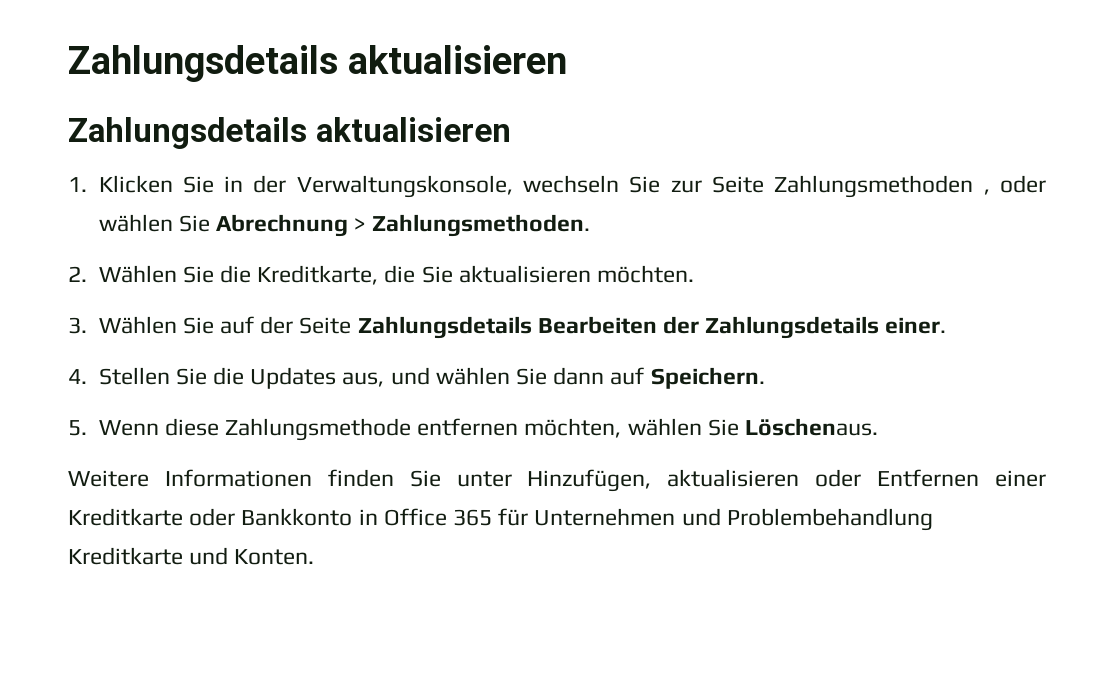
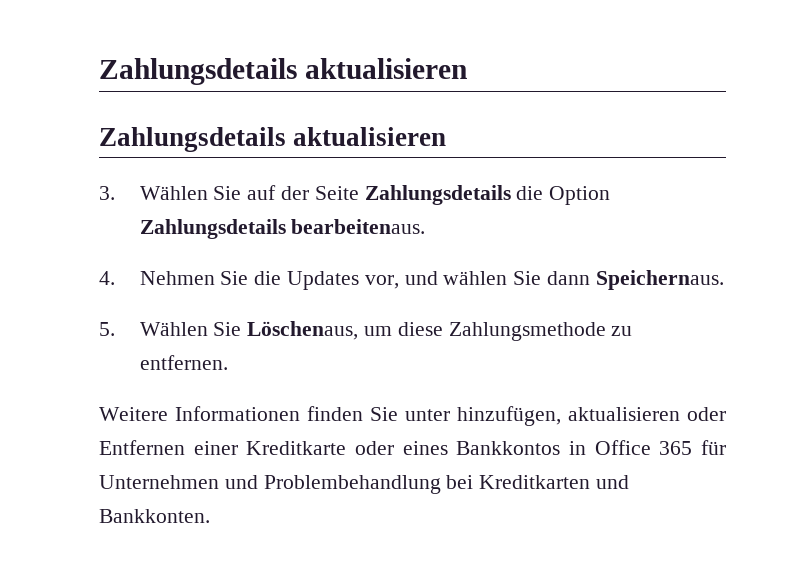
- 1. Klicken Sie in der Verwaltungskonsole, wechseln Sie zur Seite Zahlungsmethoden , oder wählen Sie Abrechnung > Zahlungsmethoden.
- 2. Wählen Sie die Kreditkarte, die Sie aktualisieren möchten.
- 3. Wählen Sie auf der Seite Zahlungsdetails Bearbeiten der Zahlungsdetails einer.
+ 3. Wählen Sie auf der Seite Zahlungsdetails die Option Zahlungsdetails bearbeitenaus.
- 4. Stellen Sie die Updates aus, und wählen Sie dann auf Speichern.
+ 4. Nehmen Sie die Updates vor, und wählen Sie dann Speichernaus.
- 5. Wenn diese Zahlungsmethode entfernen möchten, wählen Sie Löschenaus.
+ 5. Wählen Sie Löschenaus, um diese Zahlungsmethode zu entfernen.
- Weitere Informationen finden Sie unter Hinzufügen, aktualisieren oder Entfernen einer Kreditkarte oder Bankkonto in Office 365 für Unternehmen und Problembehandlung Kreditkarte und Konten.
+ Weitere Informationen finden Sie unter hinzufügen, aktualisieren oder Entfernen einer Kreditkarte oder eines Bankkontos in Office 365 für Unternehmen und Problembehandlung bei Kreditkarten und Bankkonten.

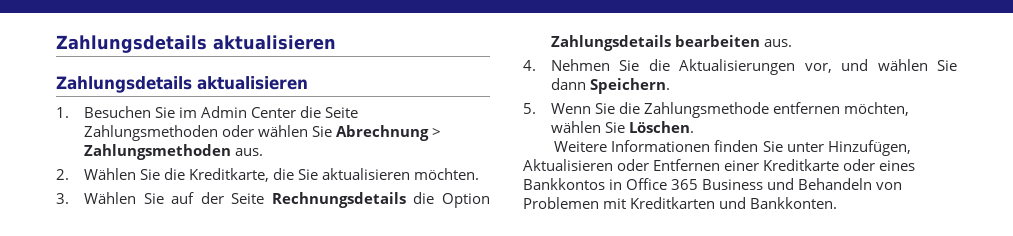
+ 1. Besuchen Sie im Admin Center die Seite Zahlungsmethoden oder wählen Sie Abrechnung > Zahlungsmethoden aus.
+ 2. Wählen Sie die Kreditkarte, die Sie aktualisieren möchten.
- 3. Wählen Sie auf der Seite Zahlungsdetails die Option Zahlungsdetails bearbeitenaus.
+ 3. Wählen Sie auf der Seite Rechnungsdetails die Option Zahlungsdetails bearbeiten aus.
- 4. Nehmen Sie die Updates vor, und wählen Sie dann Speichernaus.
+ 4. Nehmen Sie die Aktualisierungen vor, und wählen Sie dann Speichern.
- 5. Wählen Sie Löschenaus, um diese Zahlungsmethode zu entfernen.
+ 5. Wenn Sie die Zahlungsmethode entfernen möchten, wählen Sie Löschen.
- Weitere Informationen finden Sie unter hinzufügen, aktualisieren oder Entfernen einer Kreditkarte oder eines Bankkontos in Office 365 für Unternehmen und Problembehandlung bei Kreditkarten und Bankkonten.
+ Weitere Informationen finden Sie unter Hinzufügen, Aktualisieren oder Entfernen einer Kreditkarte oder eines Bankkontos in Office 365 Business und Behandeln von Problemen mit Kreditkarten und Bankkonten.

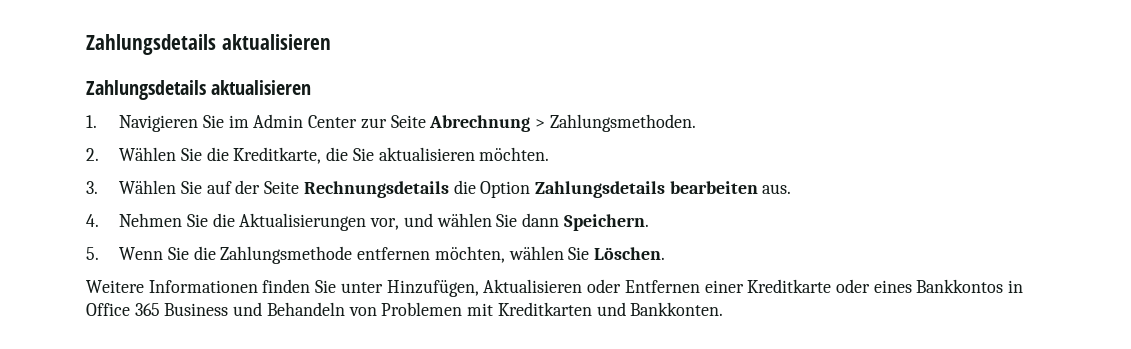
- 1. Besuchen Sie im Admin Center die Seite Zahlungsmethoden oder wählen Sie Abrechnung > Zahlungsmethoden aus.
+ 1. Navigieren Sie im Admin Center zur Seite Abrechnung > Zahlungsmethoden.

